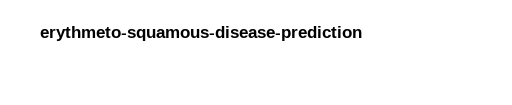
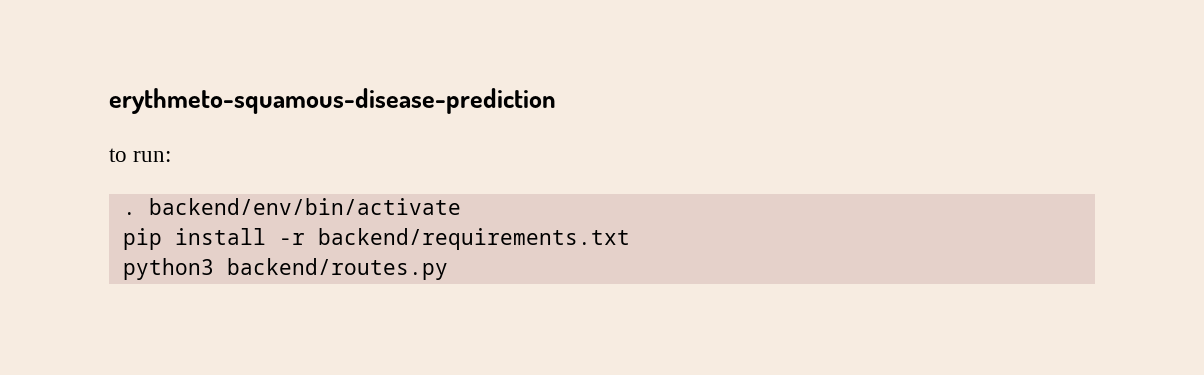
+ to run:
+ . backend/env/bin/activate
+ pip install -r backend/requirements.txt
+ python3 backend/routes.py

